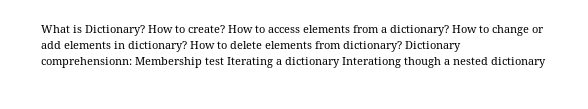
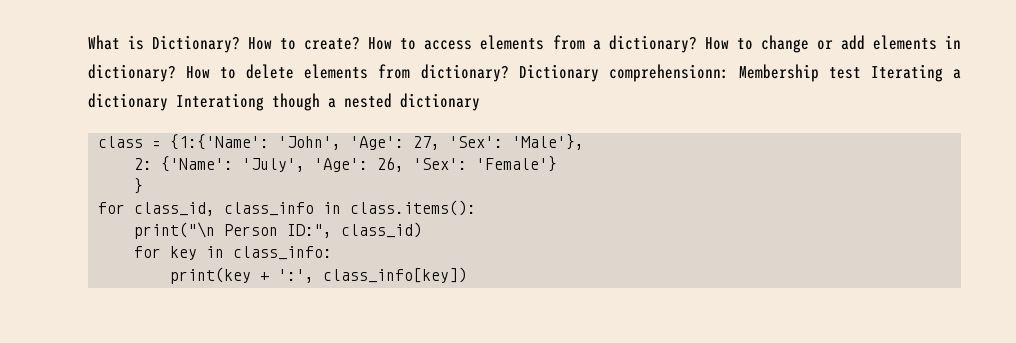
+ class = {1:{'Name': 'John', 'Age': 27, 'Sex': 'Male'},
+ 2: {'Name': 'July', 'Age': 26, 'Sex': 'Female'}
+ }
+ for class_id, class_info in class.items():
+ print("\n Person ID:", class_id)
+ for key in class_info:
+ print(key + ':', class_info[key])

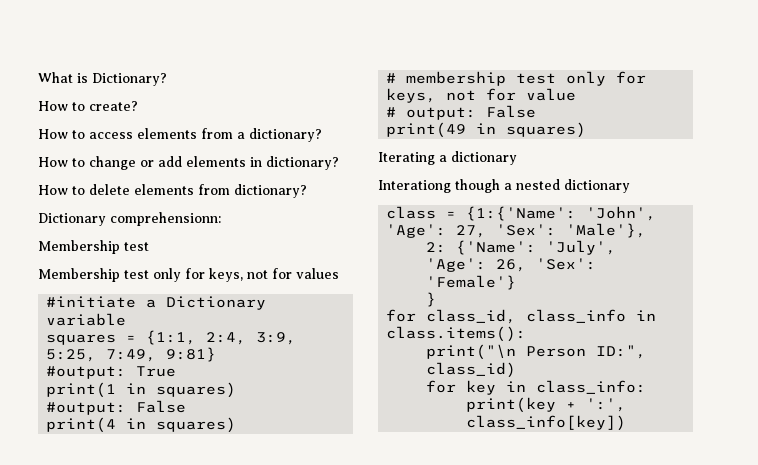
- What is Dictionary? How to create? How to access elements from a dictionary? How to change or add elements in dictionary? How to delete elements from dictionary? Dictionary comprehensionn: Membership test Iterating a dictionary Interationg though a nested dictionary
+ What is Dictionary?
+ How to create?
+ How to access elements from a dictionary?
+ How to change or add elements in dictionary?
+ How to delete elements from dictionary?
+ Dictionary comprehensionn:
+ Membership test
+ Membership test only for keys, not for values
+ #initiate a Dictionary variable
+ squares = {1:1, 2:4, 3:9, 5:25, 7:49, 9:81}
+ #output: True
+ print(1 in squares)
+ #output: False
+ print(4 in squares)
+ # membership test only for keys, not for value
+ # output: False
+ print(49 in squares)
+ Iterating a dictionary
+ Interationg though a nested dictionary

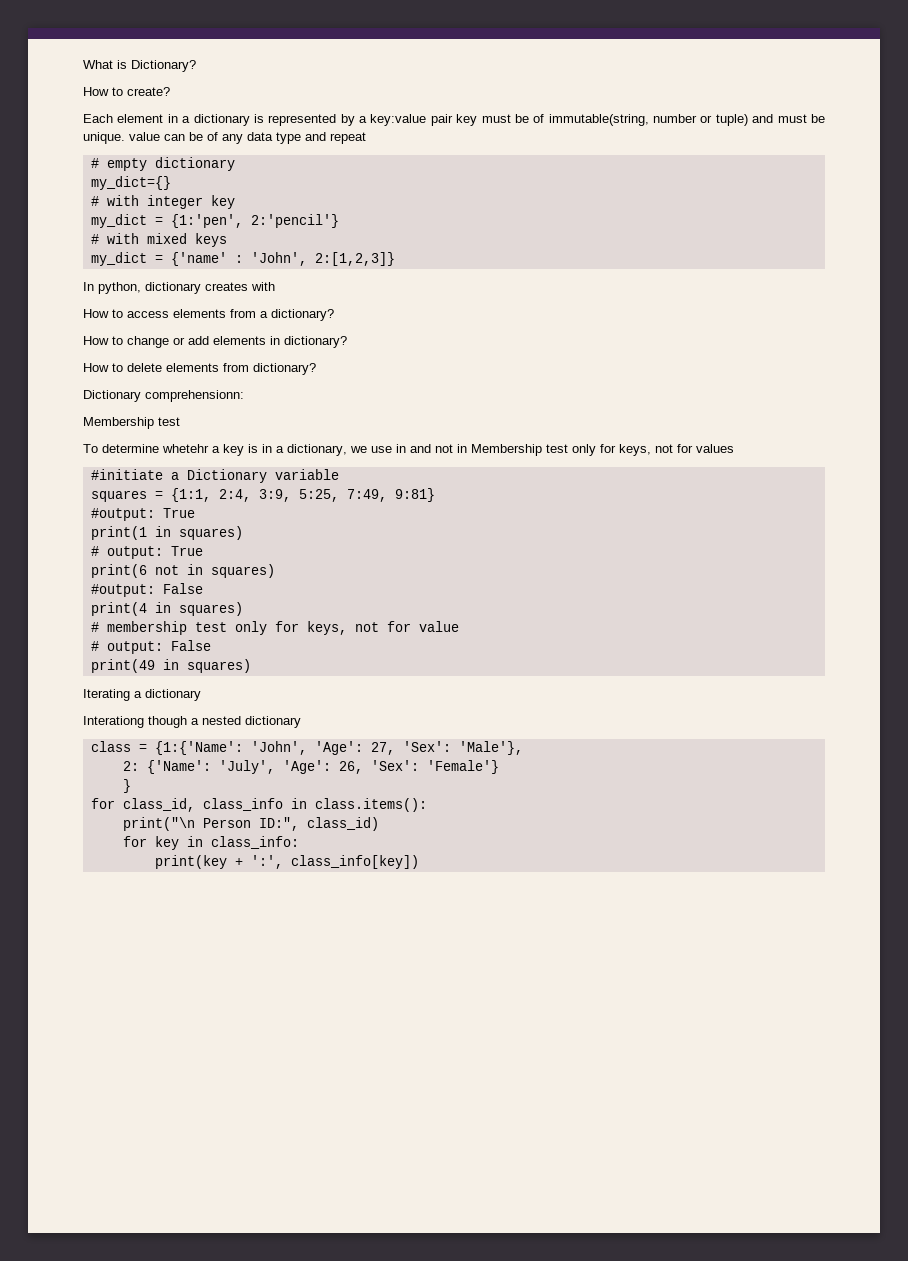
+ Each element in a dictionary is represented by a key:value pair key must be of immutable(string, number or tuple) and must be unique. value can be of any data type and repeat
+ # empty dictionary
+ my_dict={}
+ # with integer key
+ my_dict = {1:'pen', 2:'pencil'}
+ # with mixed keys
+ my_dict = {'name' : 'John', 2:[1,2,3]}
+ In python, dictionary creates with
- Membership test only for keys, not for values
+ To determine whetehr a key is in a dictionary, we use in and not in Membership test only for keys, not for values
+ # output: True
+ print(6 not in squares)

